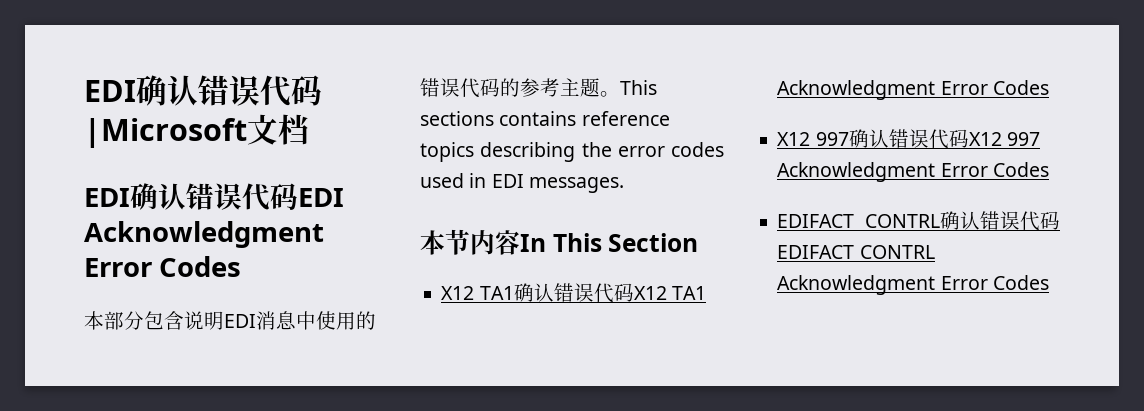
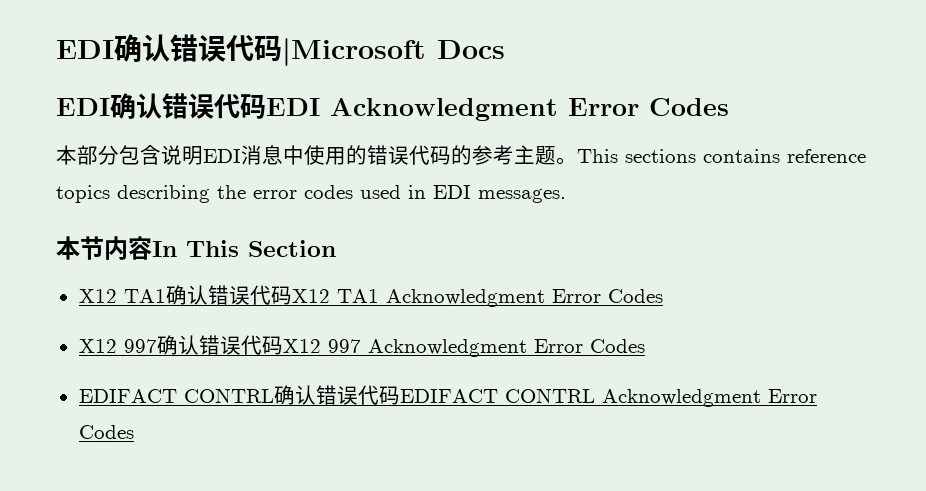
- EDI确认错误代码|Microsoft文档
+ EDI确认错误代码|Microsoft Docs

